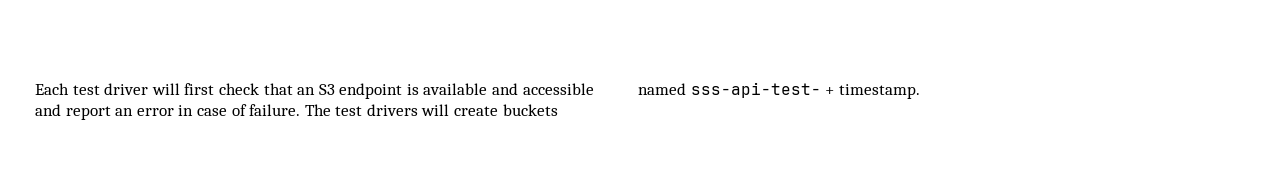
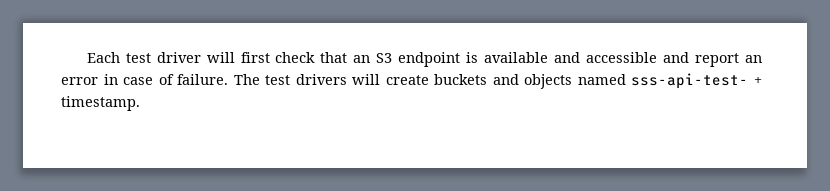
- The test drivers will create buckets named sss-api-test- + timestamp.
+ The test drivers will create buckets and objects named sss-api-test- + timestamp.

